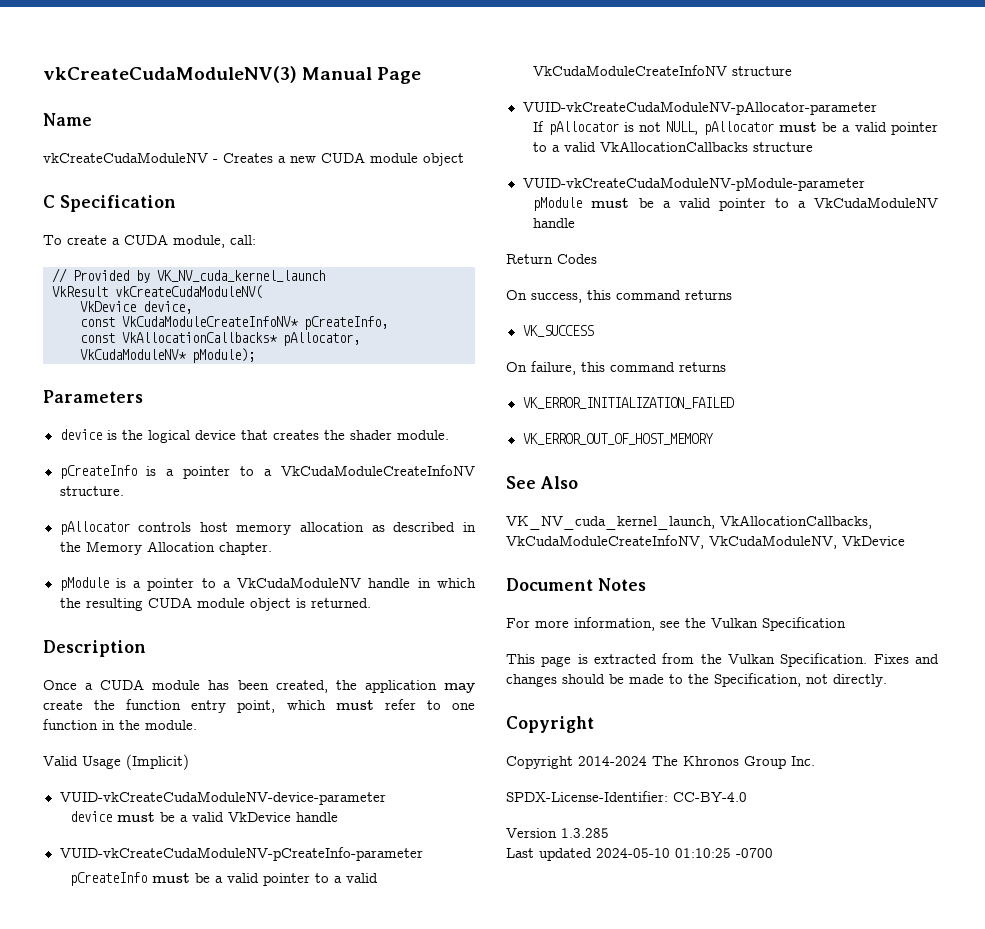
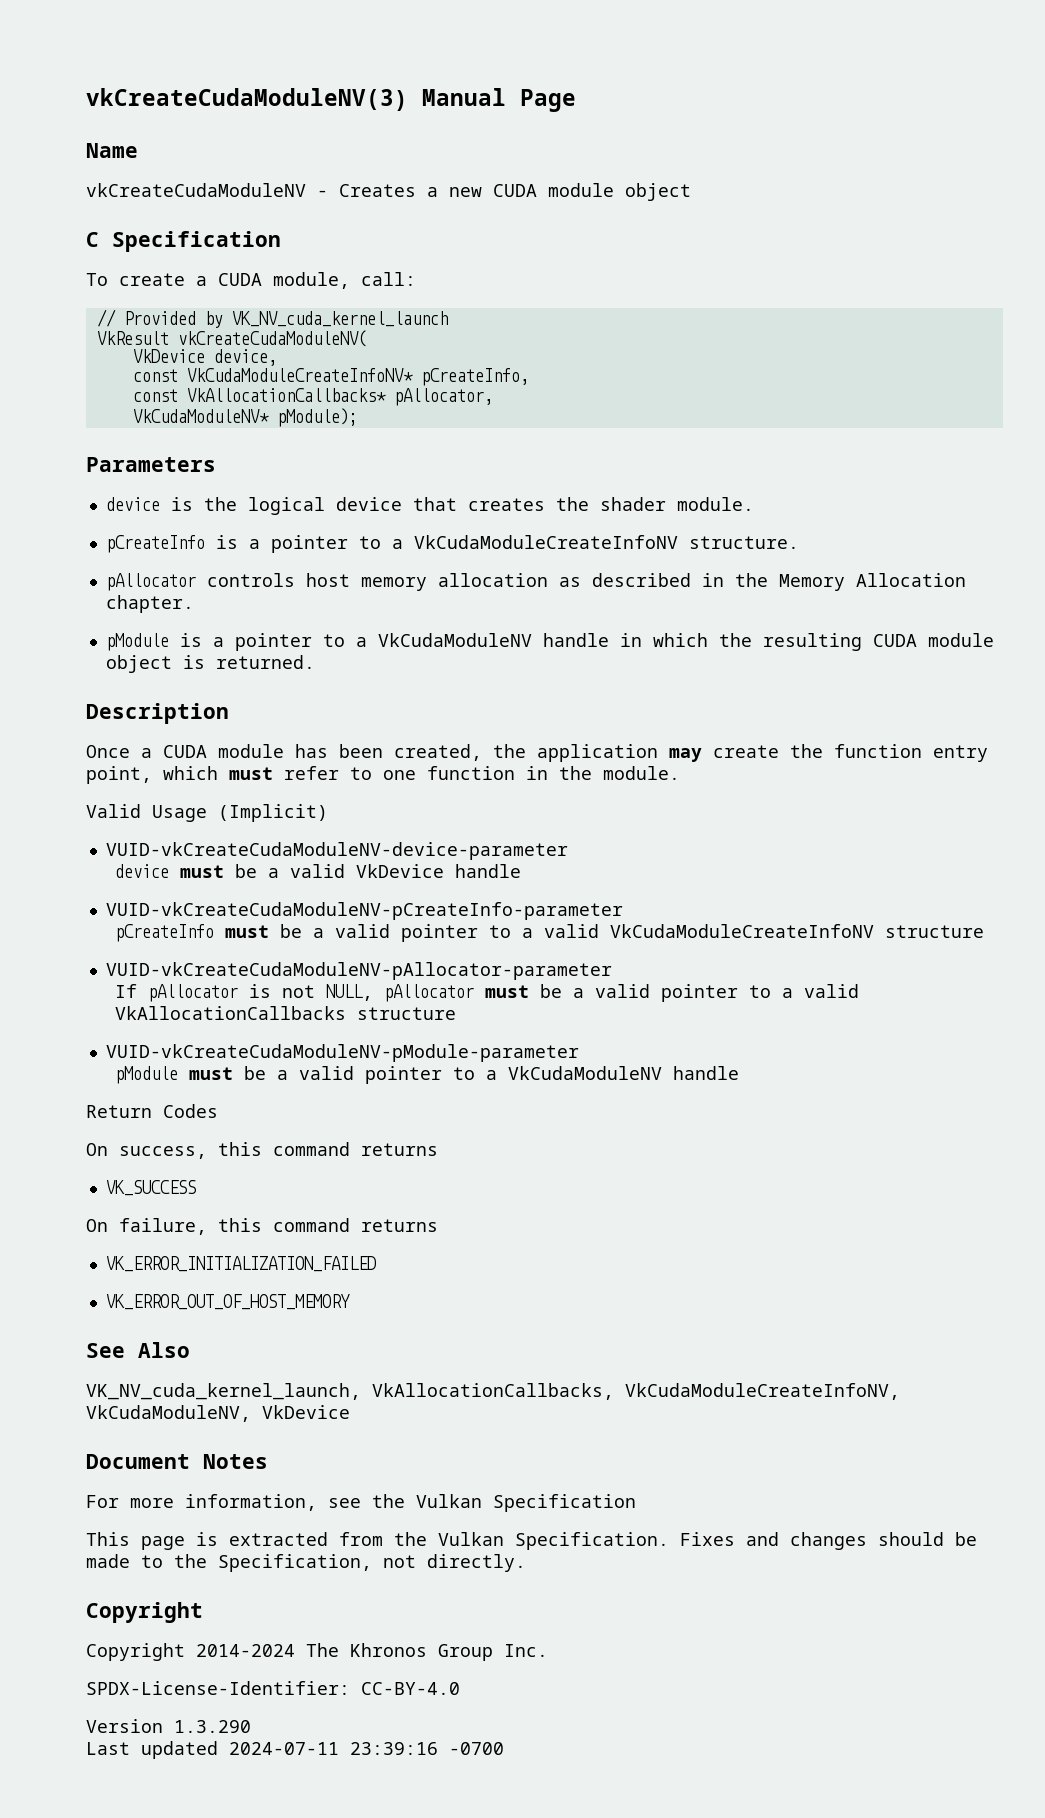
- Version 1.3.285
+ Version 1.3.290
- Last updated 2024-05-10 01:10:25 -0700
+ Last updated 2024-07-11 23:39:16 -0700

